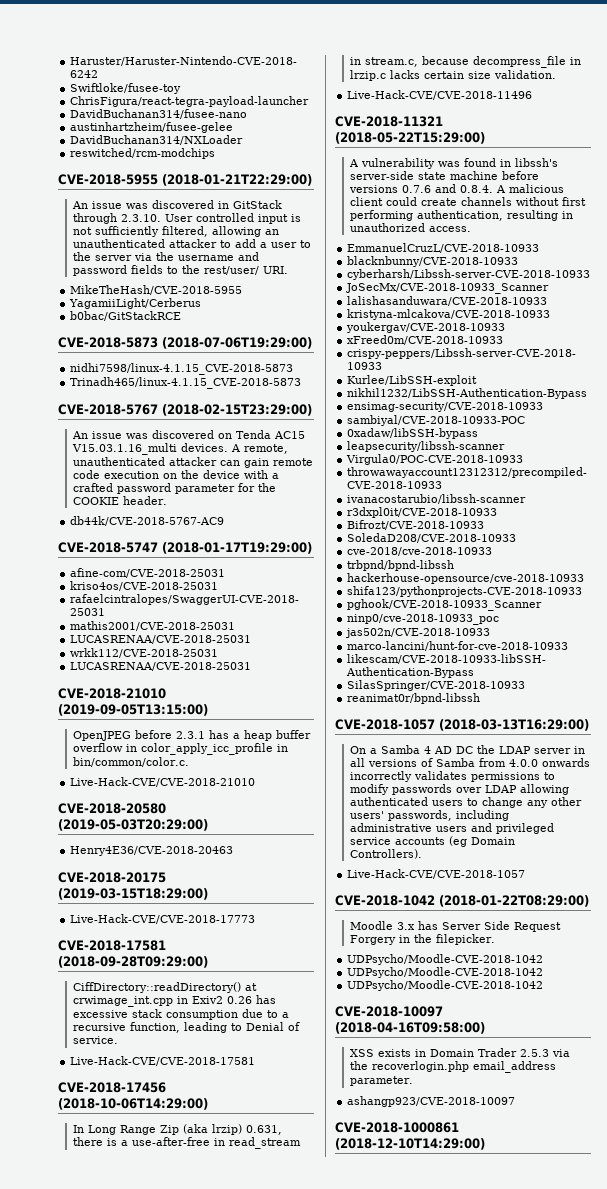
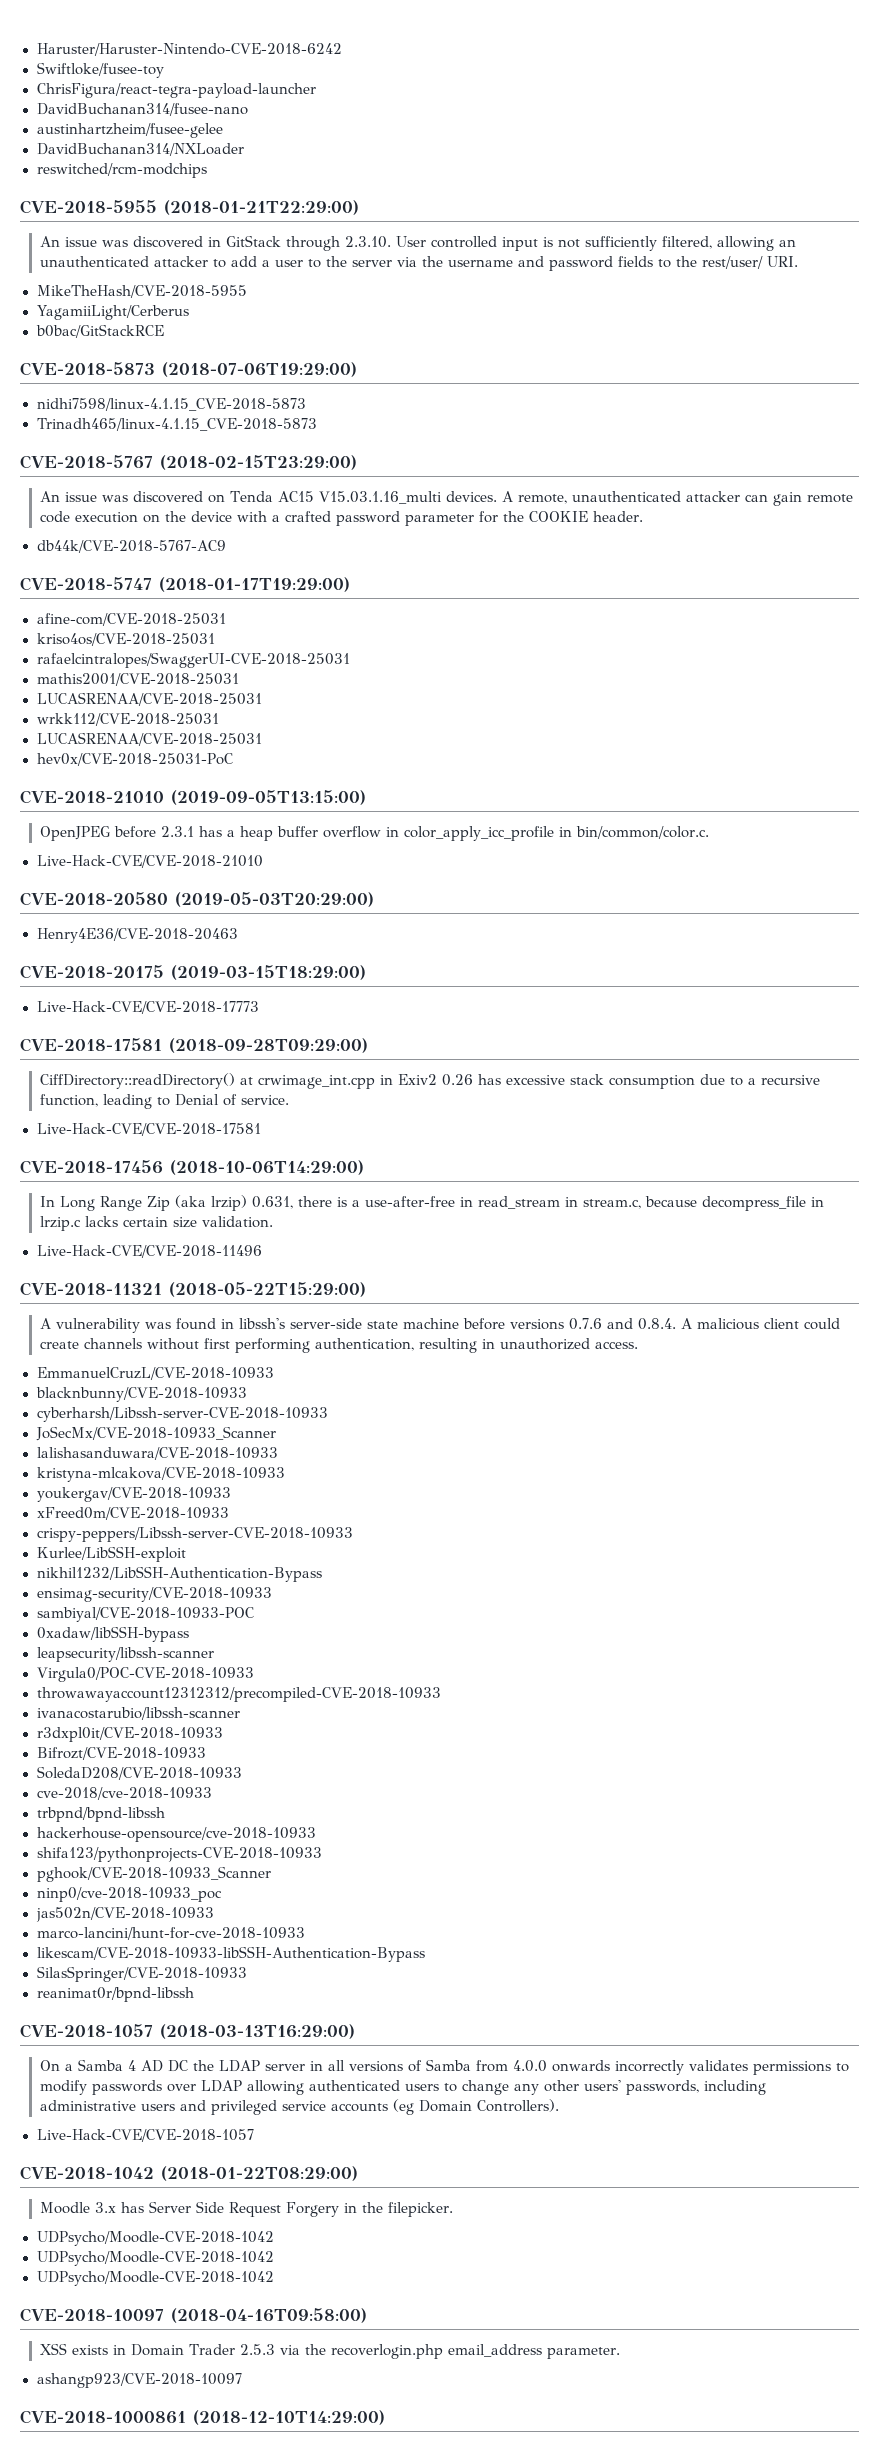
+ hev0x/CVE-2018-25031-PoC

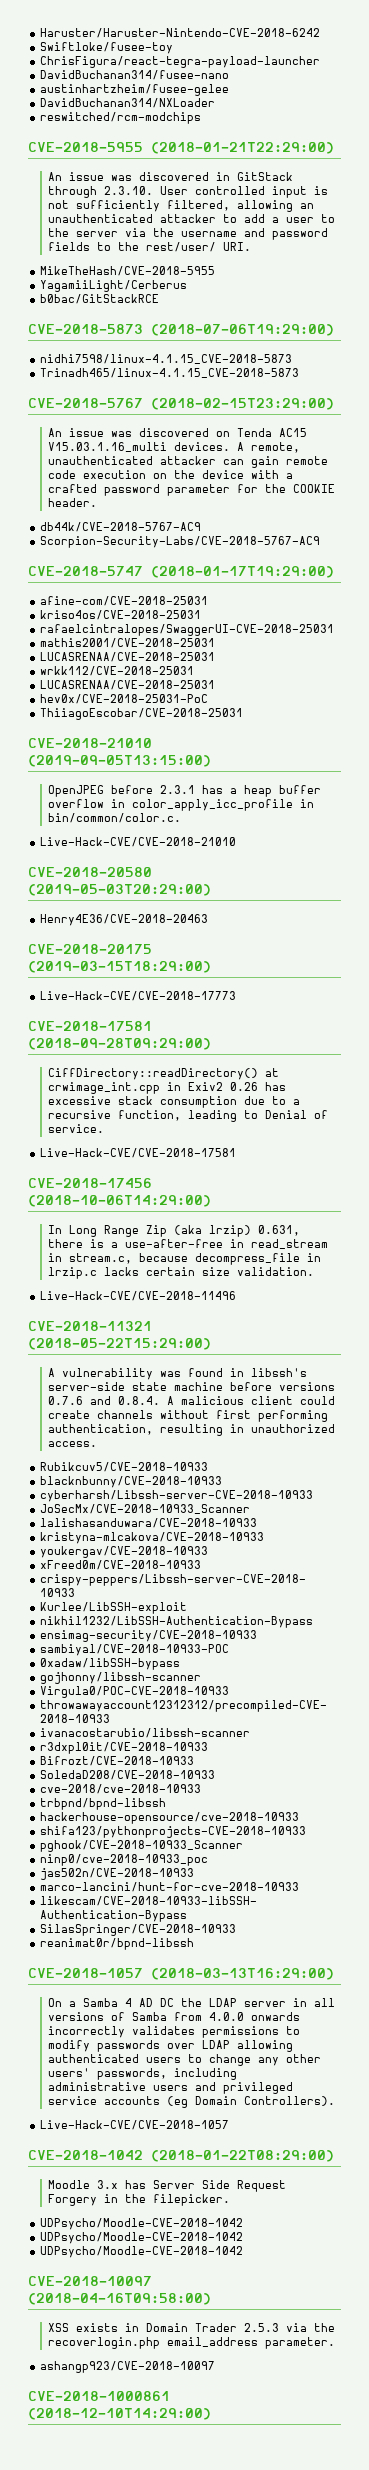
+ Scorpion-Security-Labs/CVE-2018-5767-AC9
+ ThiiagoEscobar/CVE-2018-25031
- EmmanuelCruzL/CVE-2018-10933
+ Rubikcuv5/CVE-2018-10933
- leapsecurity/libssh-scanner
+ gojhonny/libssh-scanner

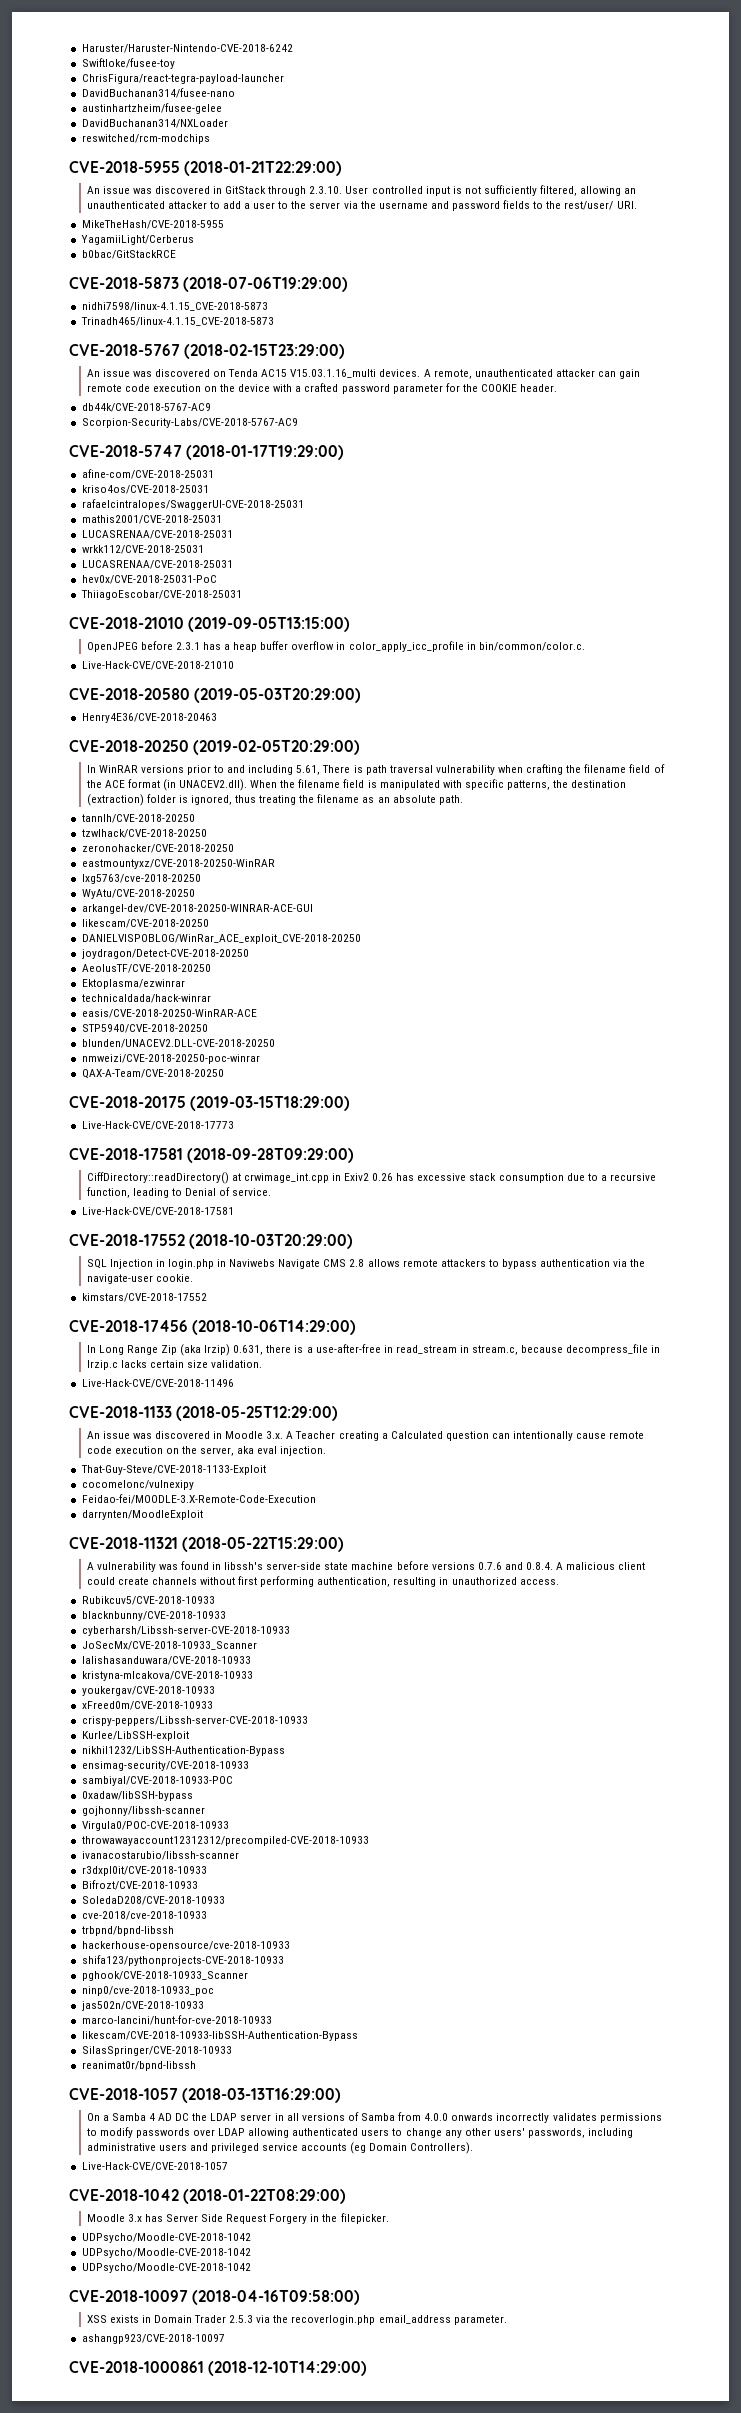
+ CVE-2018-20250 (2019-02-05T20:29:00)
+ In WinRAR versions prior to and including 5.61, There is path traversal vulnerability when crafting the filename field of the ACE format (in UNACEV2.dll). When the filename field is manipulated with specific patterns, the destination (extraction) folder is ignored, thus treating the filename as an absolute path.
+ tannlh/CVE-2018-20250
+ tzwlhack/CVE-2018-20250
+ zeronohacker/CVE-2018-20250
+ eastmountyxz/CVE-2018-20250-WinRAR
+ lxg5763/cve-2018-20250
+ WyAtu/CVE-2018-20250
+ arkangel-dev/CVE-2018-20250-WINRAR-ACE-GUI
+ likescam/CVE-2018-20250
+ DANIELVISPOBLOG/WinRar_ACE_exploit_CVE-2018-20250
+ joydragon/Detect-CVE-2018-20250
+ AeolusTF/CVE-2018-20250
+ Ektoplasma/ezwinrar
+ technicaldada/hack-winrar
+ easis/CVE-2018-20250-WinRAR-ACE
+ STP5940/CVE-2018-20250
+ blunden/UNACEV2.DLL-CVE-2018-20250
+ nmweizi/CVE-2018-20250-poc-winrar
+ QAX-A-Team/CVE-2018-20250
+ CVE-2018-17552 (2018-10-03T20:29:00)
+ SQL Injection in login.php in Naviwebs Navigate CMS 2.8 allows remote attackers to bypass authentication via the navigate-user cookie.
+ kimstars/CVE-2018-17552
+ CVE-2018-1133 (2018-05-25T12:29:00)
+ An issue was discovered in Moodle 3.x. A Teacher creating a Calculated question can intentionally cause remote code execution on the server, aka eval injection.
+ That-Guy-Steve/CVE-2018-1133-Exploit
+ cocomelonc/vulnexipy
+ Feidao-fei/MOODLE-3.X-Remote-Code-Execution
+ darrynten/MoodleExploit

